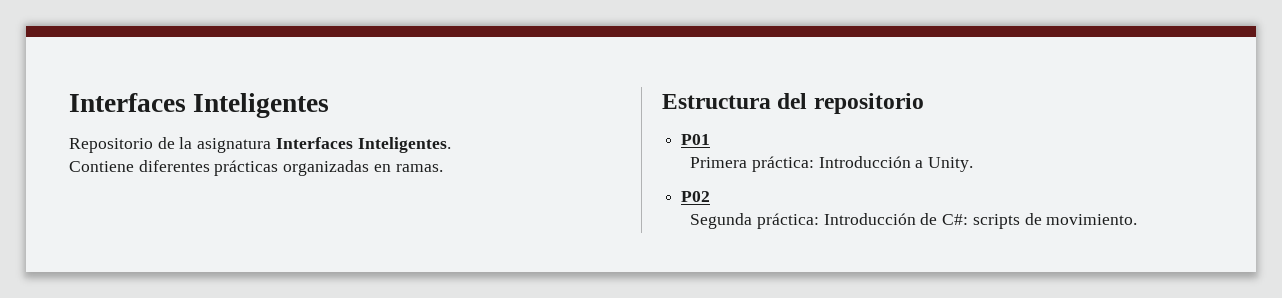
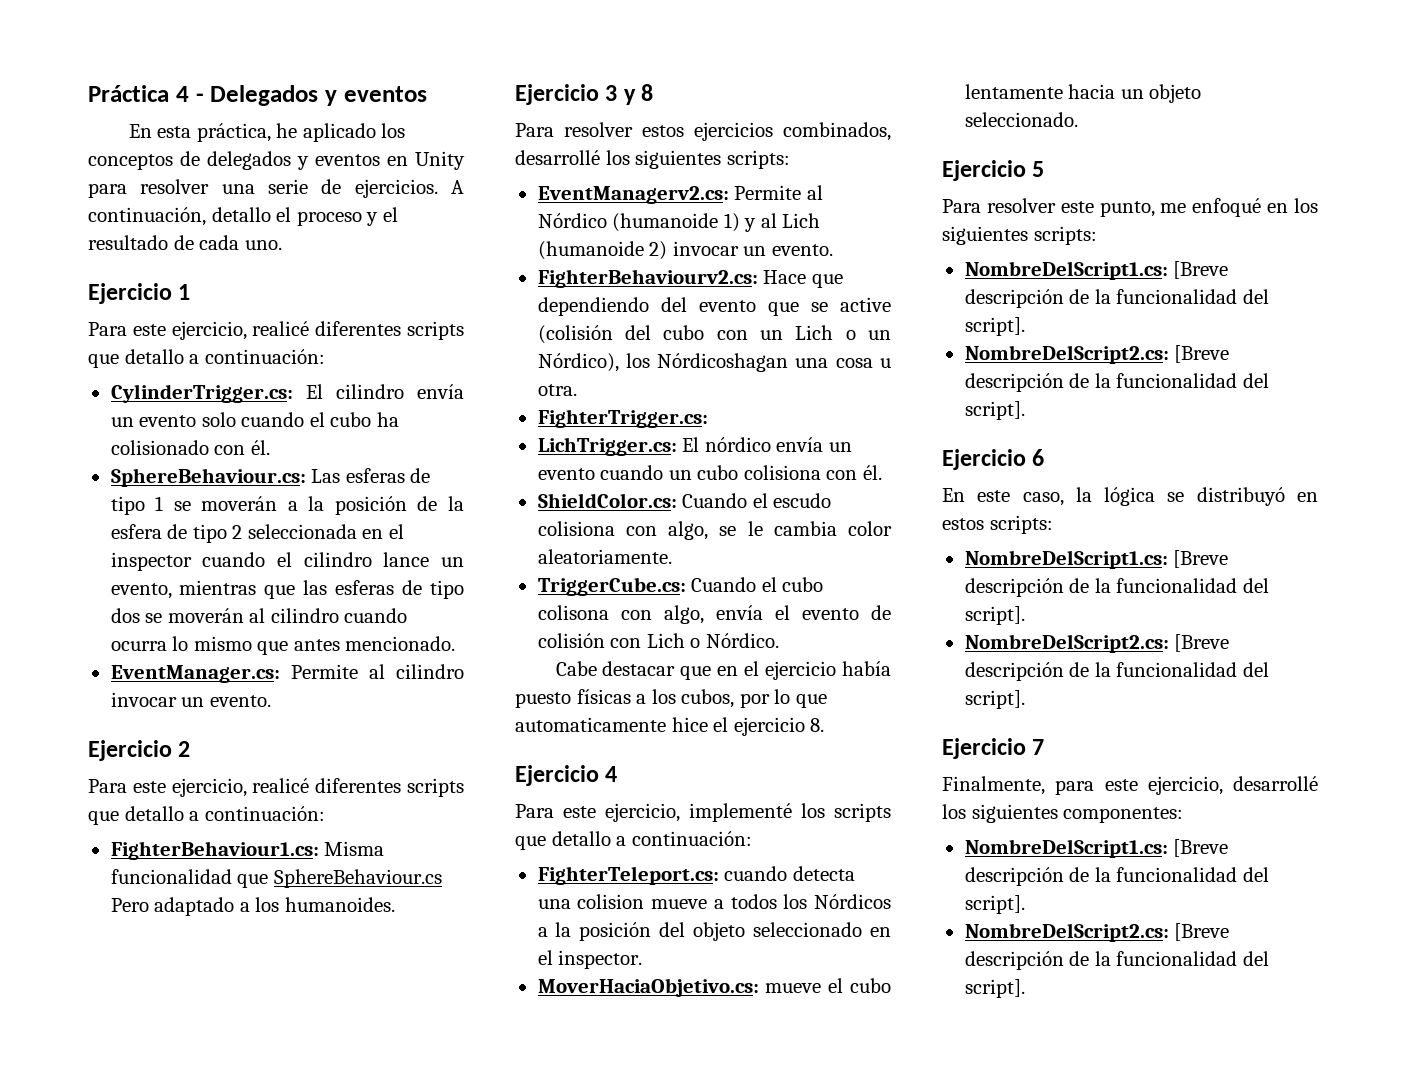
- Interfaces Inteligentes
- Repositorio de la asignatura Interfaces Inteligentes.
- Contiene diferentes prácticas organizadas en ramas.
- Estructura del repositorio
- P01
- Primera práctica: Introducción a Unity.
- P02
- Segunda práctica: Introducción de C#: scripts de movimiento.
+ Práctica 4 - Delegados y eventos
+ En esta práctica, he aplicado los conceptos de delegados y eventos en Unity para resolver una serie de ejercicios. A continuación, detallo el proceso y el resultado de cada uno.
+ Ejercicio 1
+ Para este ejercicio, realicé diferentes scripts que detallo a continuación:
+ CylinderTrigger.cs: El cilindro envía un evento solo cuando el cubo ha colisionado con él.
+ SphereBehaviour.cs: Las esferas de tipo 1 se moverán a la posición de la esfera de tipo 2 seleccionada en el inspector cuando el cilindro lance un evento, mientras que las esferas de tipo dos se moverán al cilindro cuando ocurra lo mismo que antes mencionado.
+ EventManager.cs: Permite al cilindro invocar un evento.
+ Ejercicio 2
+ Para este ejercicio, realicé diferentes scripts que detallo a continuación:
+ FighterBehaviour1.cs: Misma funcionalidad que SphereBehaviour.cs Pero adaptado a los humanoides.
+ Ejercicio 3 y 8
+ Para resolver estos ejercicios combinados, desarrollé los siguientes scripts:
+ EventManagerv2.cs: Permite al Nórdico (humanoide 1) y al Lich (humanoide 2) invocar un evento.
+ FighterBehaviourv2.cs: Hace que dependiendo del evento que se active (colisión del cubo con un Lich o un Nórdico), los Nórdicoshagan una cosa u otra.
+ FighterTrigger.cs:
+ LichTrigger.cs: El nórdico envía un evento cuando un cubo colisiona con él.
+ ShieldColor.cs: Cuando el escudo colisiona con algo, se le cambia color aleatoriamente.
+ TriggerCube.cs: Cuando el cubo colisona con algo, envía el evento de colisión con Lich o Nórdico.
+ Cabe destacar que en el ejercicio había puesto físicas a los cubos, por lo que automaticamente hice el ejercicio 8.
+ Ejercicio 4
+ Para este ejercicio, implementé los scripts que detallo a continuación:
+ FighterTeleport.cs: cuando detecta una colision mueve a todos los Nórdicos a la posición del objeto seleccionado en el inspector.
+ MoverHaciaObjetivo.cs: mueve el cubo lentamente hacia un objeto seleccionado.
+ Ejercicio 5
+ Para resolver este punto, me enfoqué en los siguientes scripts:
+ NombreDelScript1.cs: [Breve descripción de la funcionalidad del script].
+ NombreDelScript2.cs: [Breve descripción de la funcionalidad del script].
+ Ejercicio 6
+ En este caso, la lógica se distribuyó en estos scripts:
+ NombreDelScript1.cs: [Breve descripción de la funcionalidad del script].
+ NombreDelScript2.cs: [Breve descripción de la funcionalidad del script].
+ Ejercicio 7
+ Finalmente, para este ejercicio, desarrollé los siguientes componentes:
+ NombreDelScript1.cs: [Breve descripción de la funcionalidad del script].
+ NombreDelScript2.cs: [Breve descripción de la funcionalidad del script].

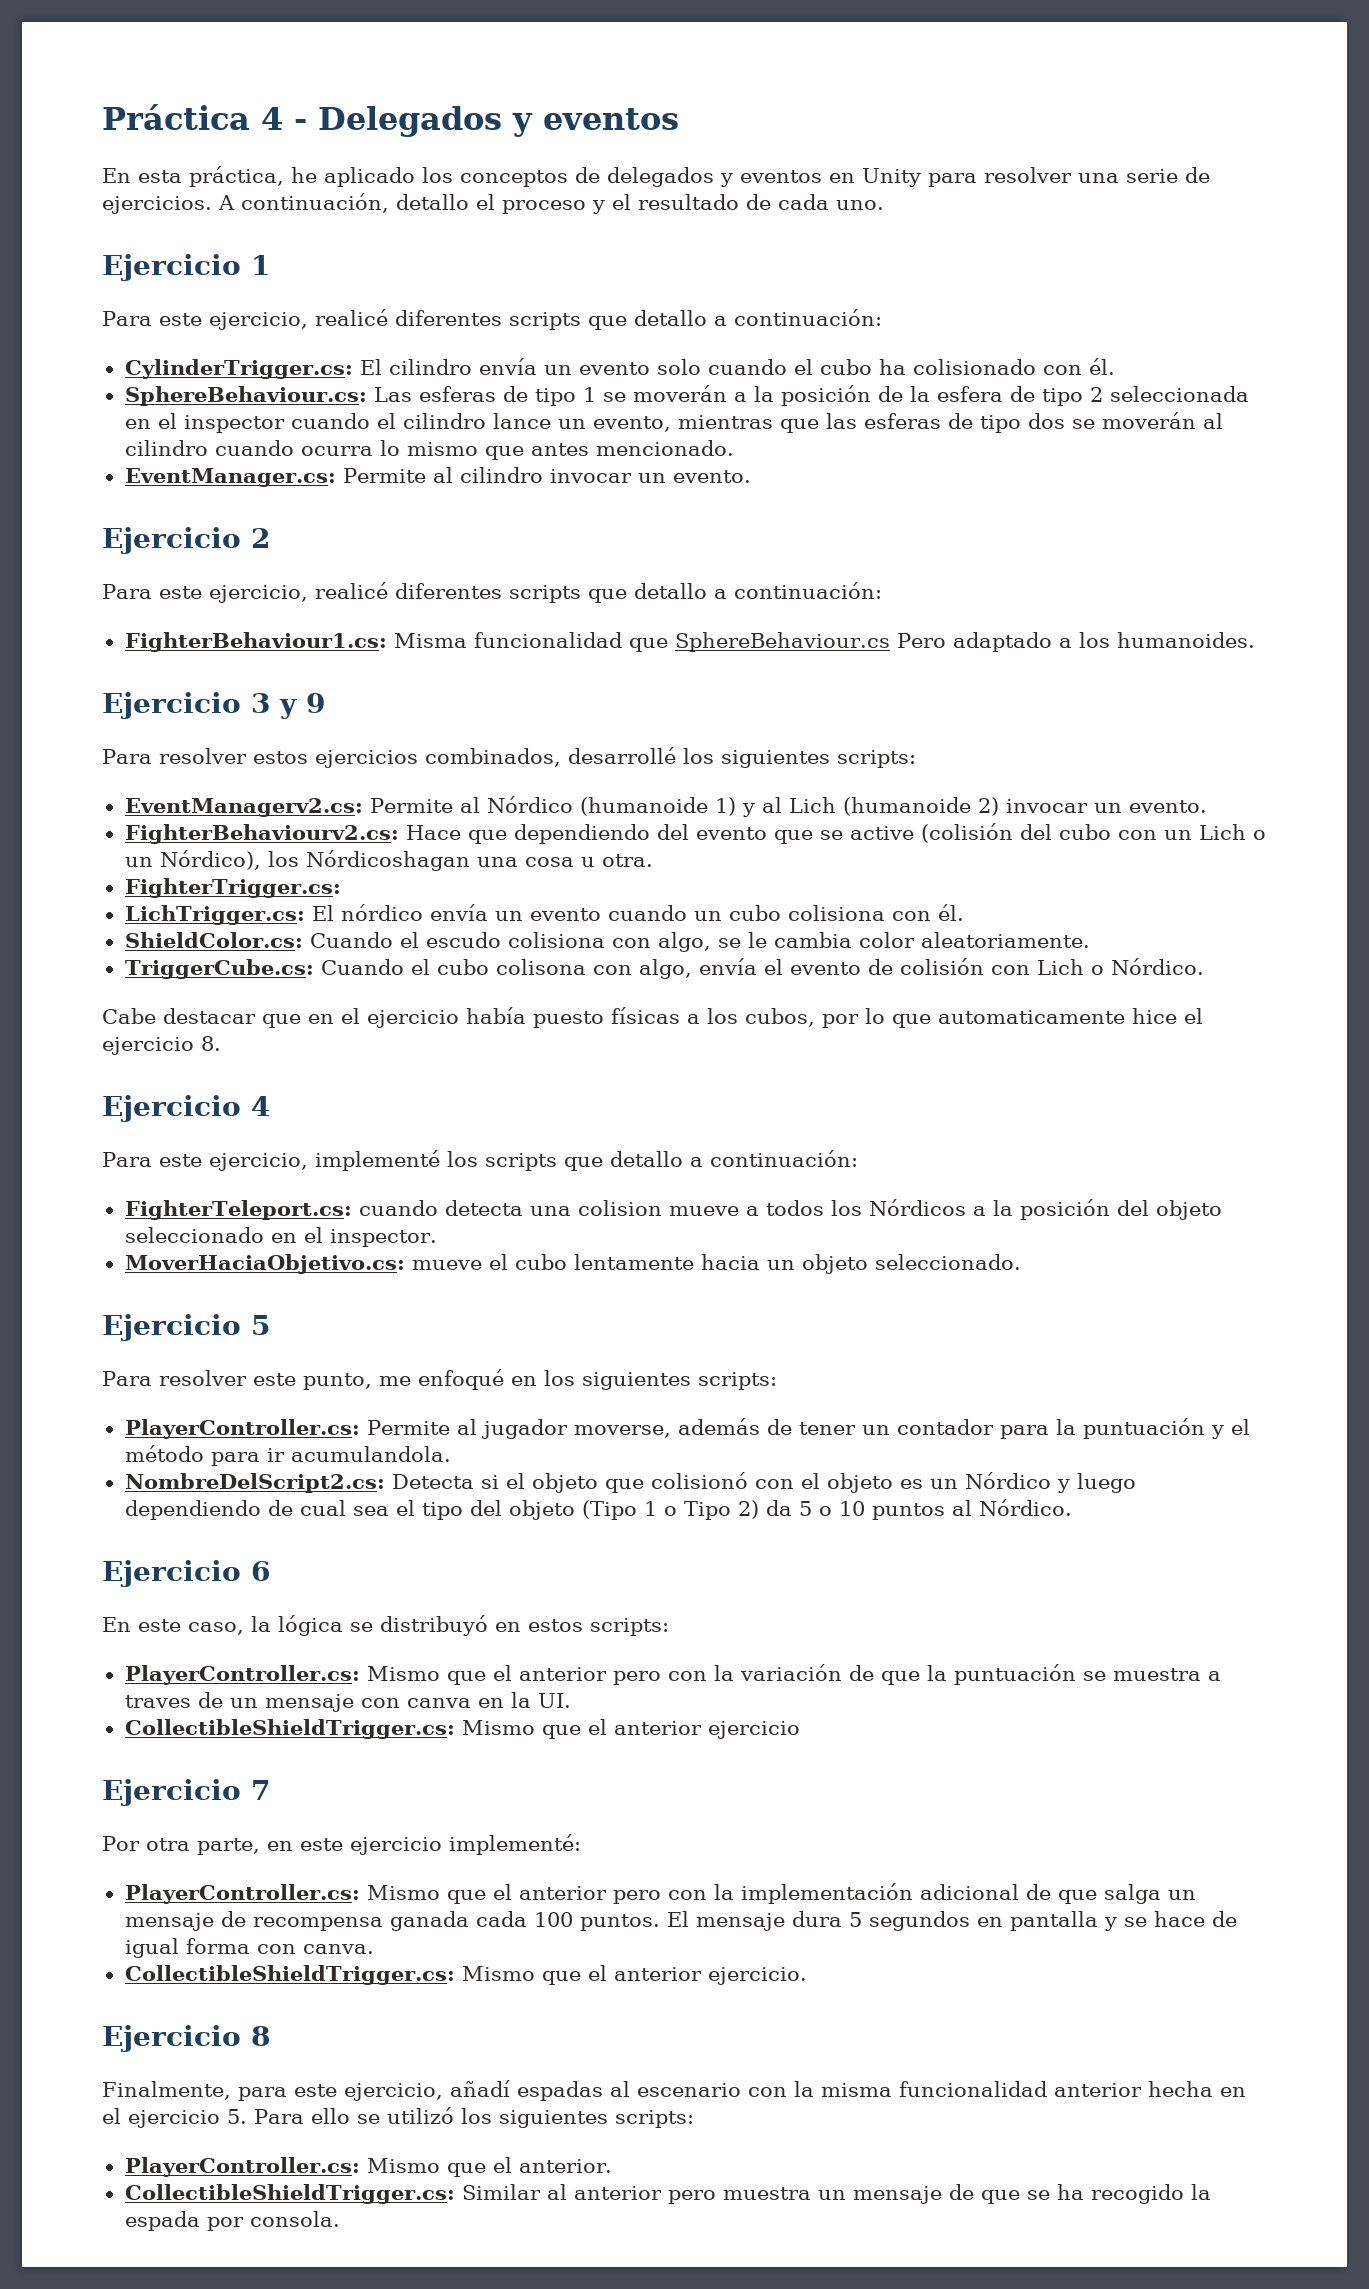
- Ejercicio 3 y 8
+ Ejercicio 3 y 9
  Para resolver este punto, me enfoqué en los siguientes scripts:
- NombreDelScript1.cs: [Breve descripción de la funcionalidad del script].
- NombreDelScript2.cs: [Breve descripción de la funcionalidad del script].
+ PlayerController.cs: Permite al jugador moverse, además de tener un contador para la puntuación y el método para ir acumulandola.
+ NombreDelScript2.cs: Detecta si el objeto que colisionó con el objeto es un Nórdico y luego dependiendo de cual sea el tipo del objeto (Tipo 1 o Tipo 2) da 5 o 10 puntos al Nórdico.
  En este caso, la lógica se distribuyó en estos scripts:
- NombreDelScript1.cs: [Breve descripción de la funcionalidad del script].
- NombreDelScript2.cs: [Breve descripción de la funcionalidad del script].
+ PlayerController.cs: Mismo que el anterior pero con la variación de que la puntuación se muestra a traves de un mensaje con canva en la UI.
+ CollectibleShieldTrigger.cs: Mismo que el anterior ejercicio
  Ejercicio 7
- Finalmente, para este ejercicio, desarrollé los siguientes componentes:
- NombreDelScript1.cs: [Breve descripción de la funcionalidad del script].
- NombreDelScript2.cs: [Breve descripción de la funcionalidad del script].
+ Por otra parte, en este ejercicio implementé:
+ PlayerController.cs: Mismo que el anterior pero con la implementación adicional de que salga un mensaje de recompensa ganada cada 100 puntos. El mensaje dura 5 segundos en pantalla y se hace de igual forma con canva.
+ CollectibleShieldTrigger.cs: Mismo que el anterior ejercicio.
+ Ejercicio 8
+ Finalmente, para este ejercicio, añadí espadas al escenario con la misma funcionalidad anterior hecha en el ejercicio 5. Para ello se utilizó los siguientes scripts:
+ PlayerController.cs: Mismo que el anterior.
+ CollectibleShieldTrigger.cs: Similar al anterior pero muestra un mensaje de que se ha recogido la espada por consola.

